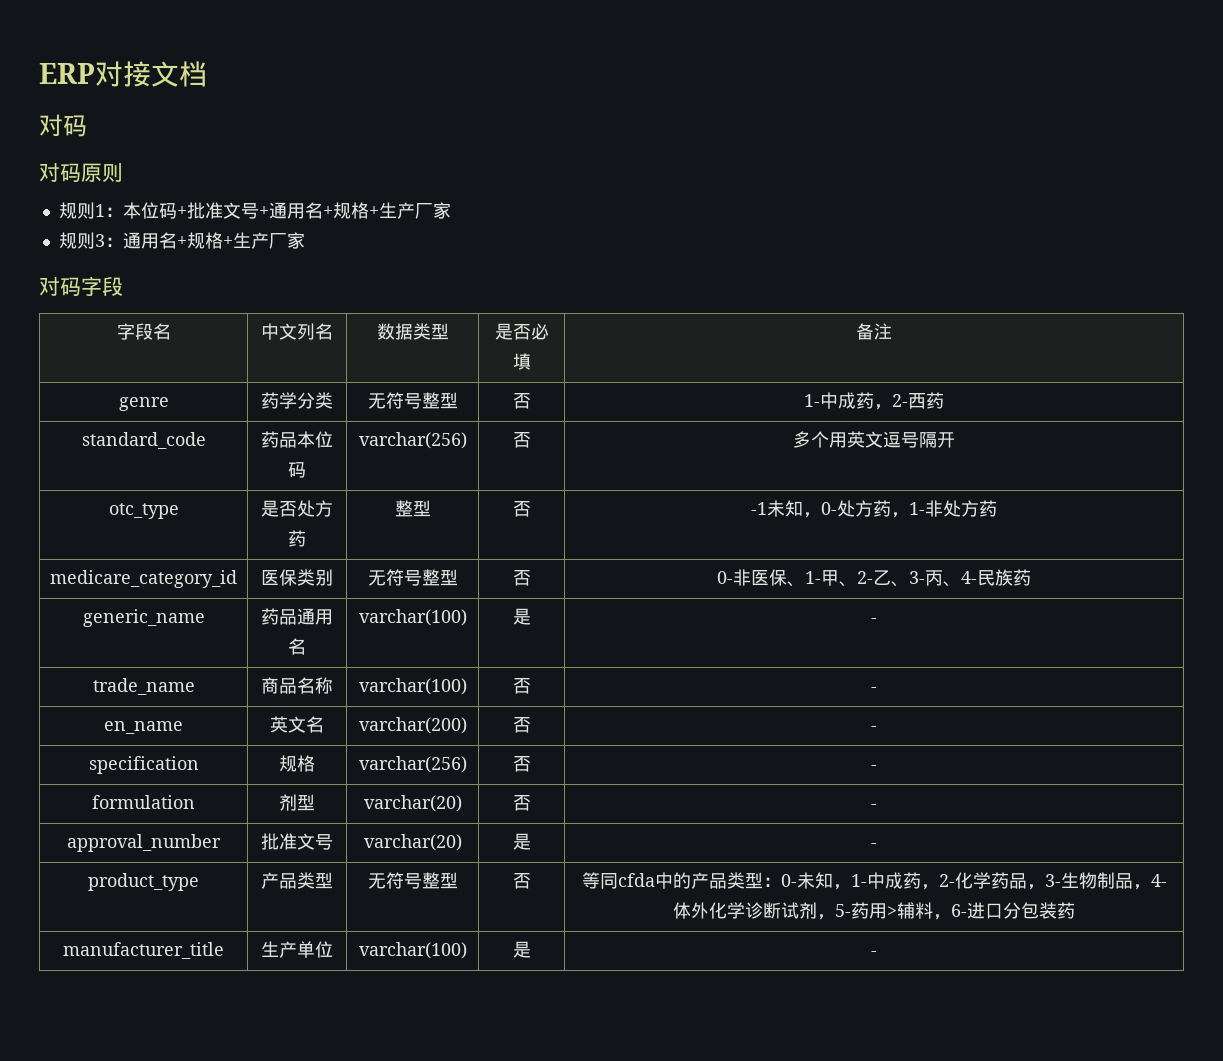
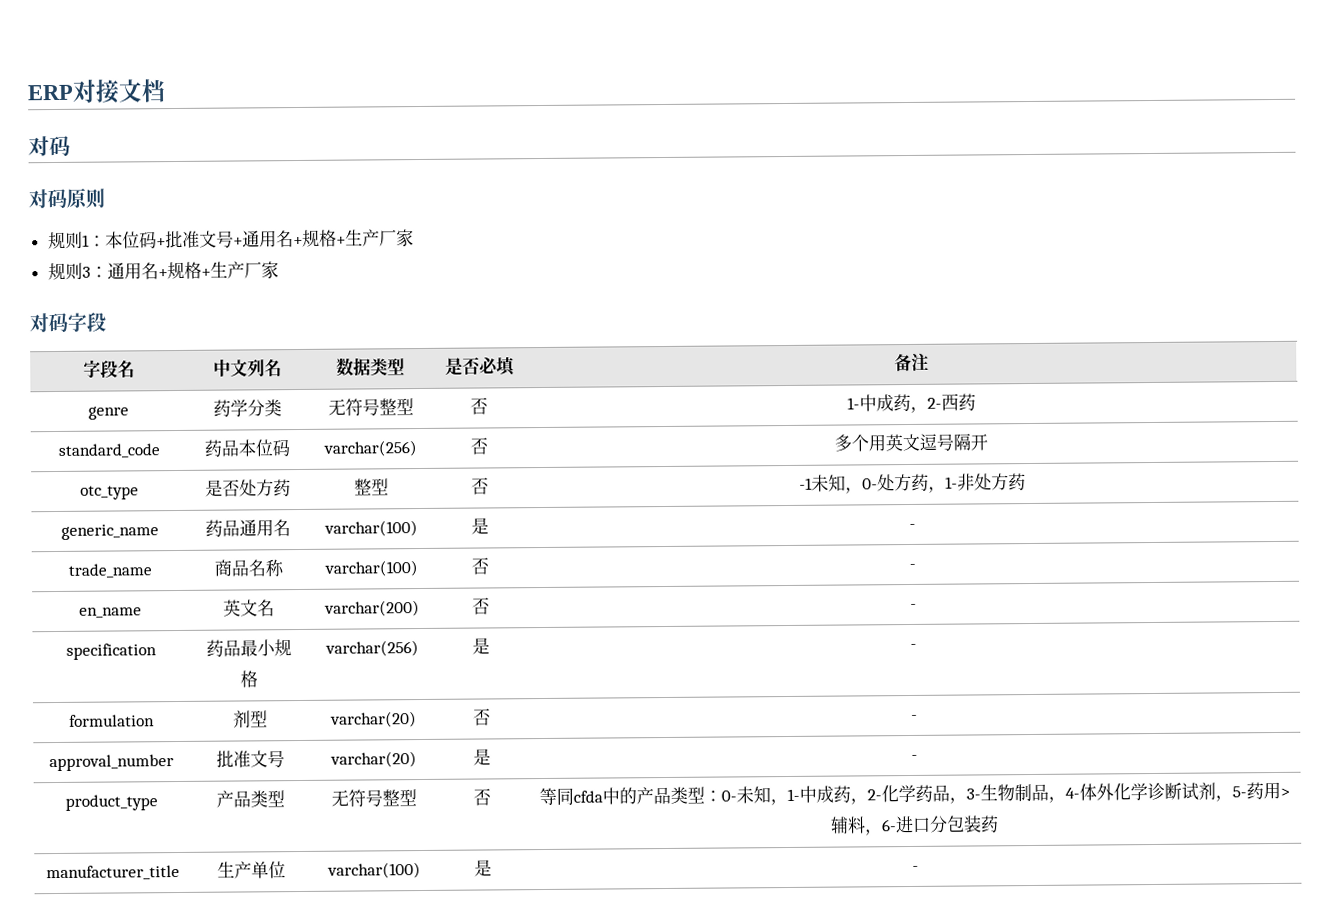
- medicare_category_id | 医保类别 | 无符号整型 | 否 | 0-非医保、1-甲、2-乙、3-丙、4-民族药
- specification | 规格 | varchar(256) | 否 | -
+ specification | 药品最小规格 | varchar(256) | 是 | -

